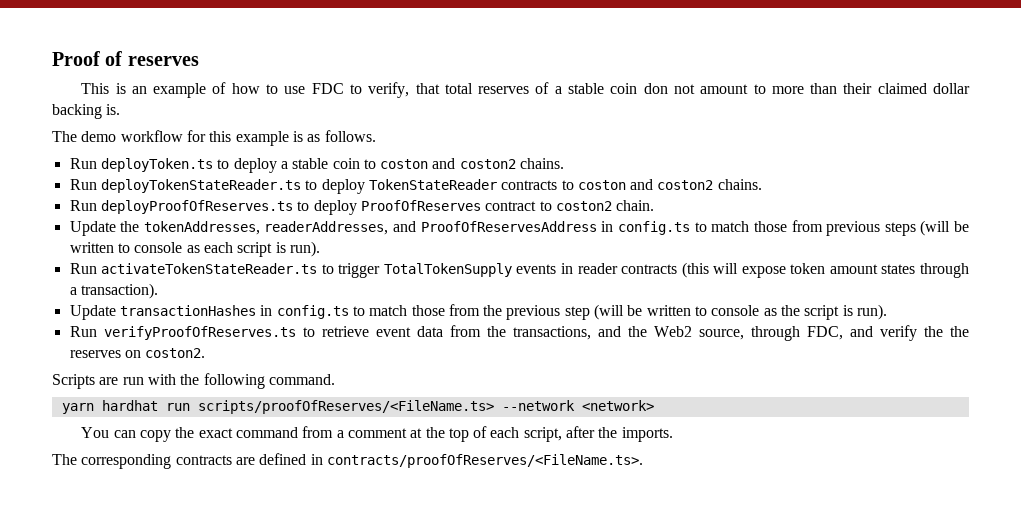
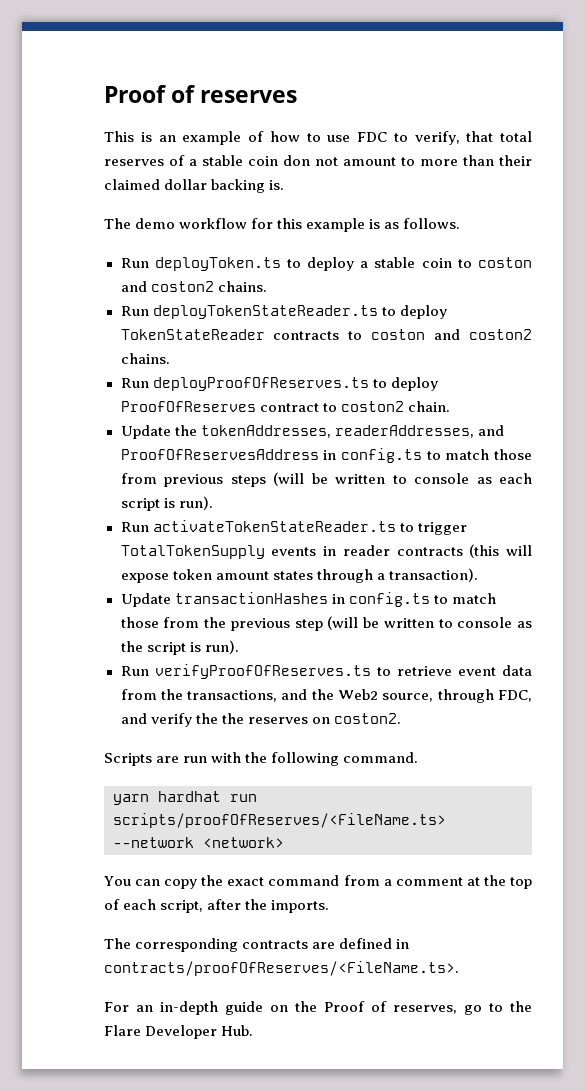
+ For an in-depth guide on the Proof of reserves, go to the Flare Developer Hub.

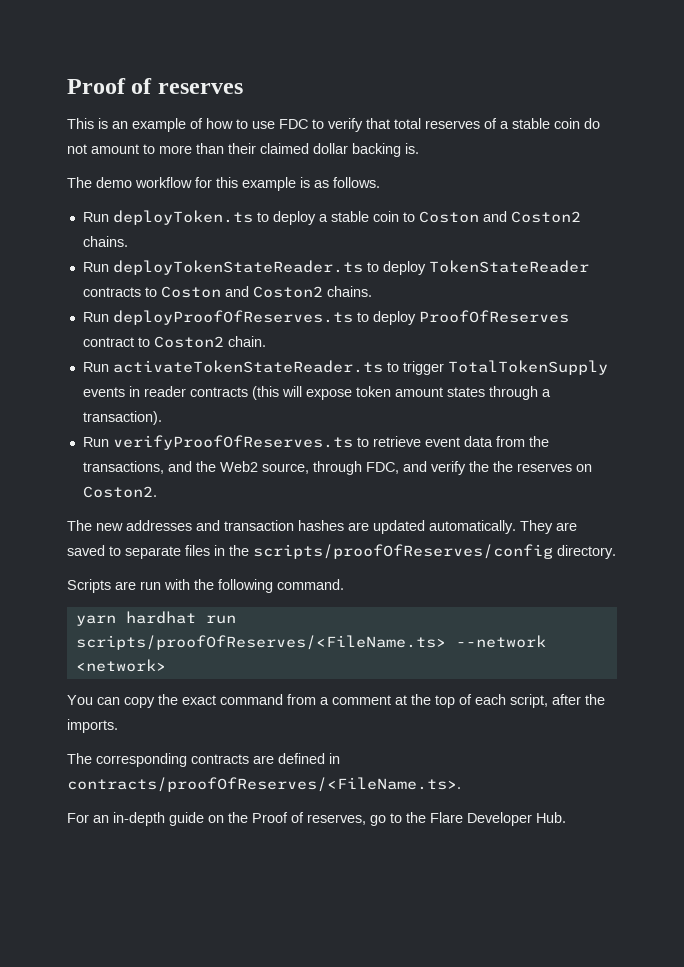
- This is an example of how to use FDC to verify, that total reserves of a stable coin don not amount to more than their claimed dollar backing is.
+ This is an example of how to use FDC to verify that total reserves of a stable coin do not amount to more than their claimed dollar backing is.
- Run deployToken.ts to deploy a stable coin to coston and coston2 chains.
+ Run deployToken.ts to deploy a stable coin to Coston and Coston2 chains.
- Run deployTokenStateReader.ts to deploy TokenStateReader contracts to coston and coston2 chains.
+ Run deployTokenStateReader.ts to deploy TokenStateReader contracts to Coston and Coston2 chains.
- Run deployProofOfReserves.ts to deploy ProofOfReserves contract to coston2 chain.
+ Run deployProofOfReserves.ts to deploy ProofOfReserves contract to Coston2 chain.
- Update the tokenAddresses, readerAddresses, and ProofOfReservesAddress in config.ts to match those from previous steps (will be written to console as each script is run).
- Update transactionHashes in config.ts to match those from the previous step (will be written to console as the script is run).
- Run verifyProofOfReserves.ts to retrieve event data from the transactions, and the Web2 source, through FDC, and verify the the reserves on coston2.
+ Run verifyProofOfReserves.ts to retrieve event data from the transactions, and the Web2 source, through FDC, and verify the the reserves on Coston2.
+ The new addresses and transaction hashes are updated automatically. They are saved to separate files in the scripts/proofOfReserves/config directory.

